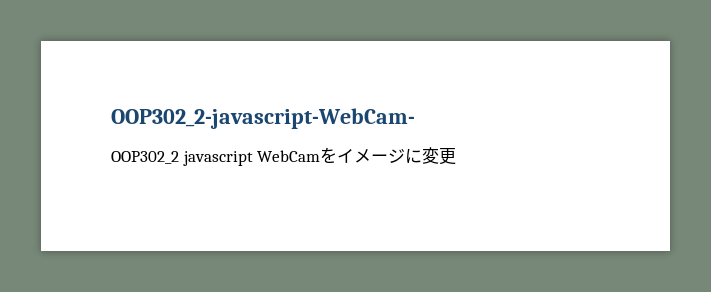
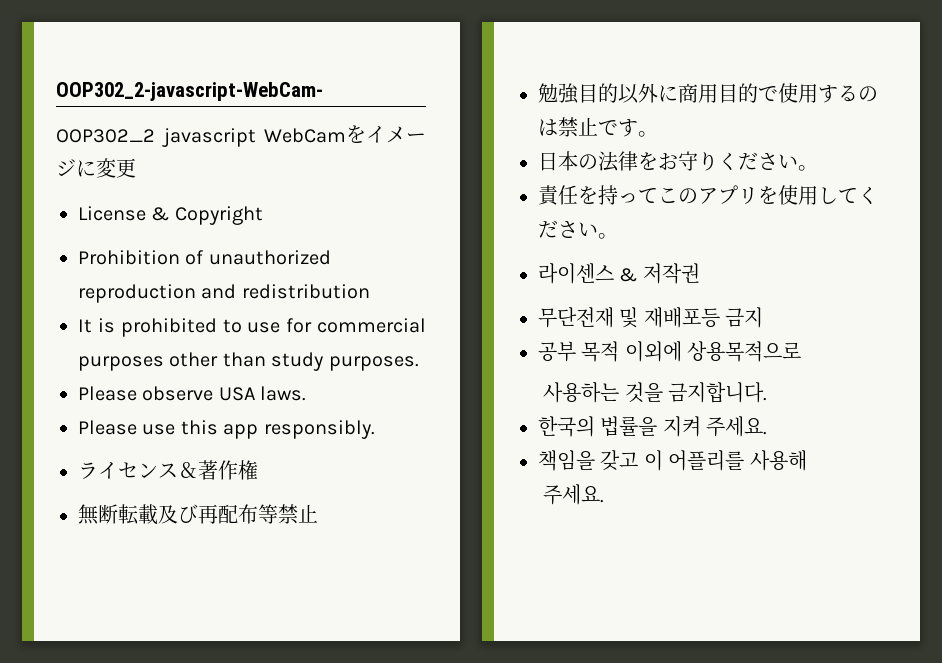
+ License & Copyright
+ Prohibition of unauthorized reproduction and redistribution
+ It is prohibited to use for commercial purposes other than study purposes.
+ Please observe USA laws.
+ Please use this app responsibly.
+ ライセンス＆著作権
+ 無断転載及び再配布等禁止
+ 勉強目的以外に商用目的で使用するのは禁止です。
+ 日本の法律をお守りください。
+ 責任を持ってこのアプリを使用してください。
+ 라이센스 & 저작권
+ 무단전재 및 재배포등 금지
+ 공부 목적 이외에 상용목적으로
+ 사용하는 것을 금지합니다.
+ 한국의 법률을 지켜 주세요.
+ 책임을 갖고 이 어플리를 사용해
+ 주세요.

